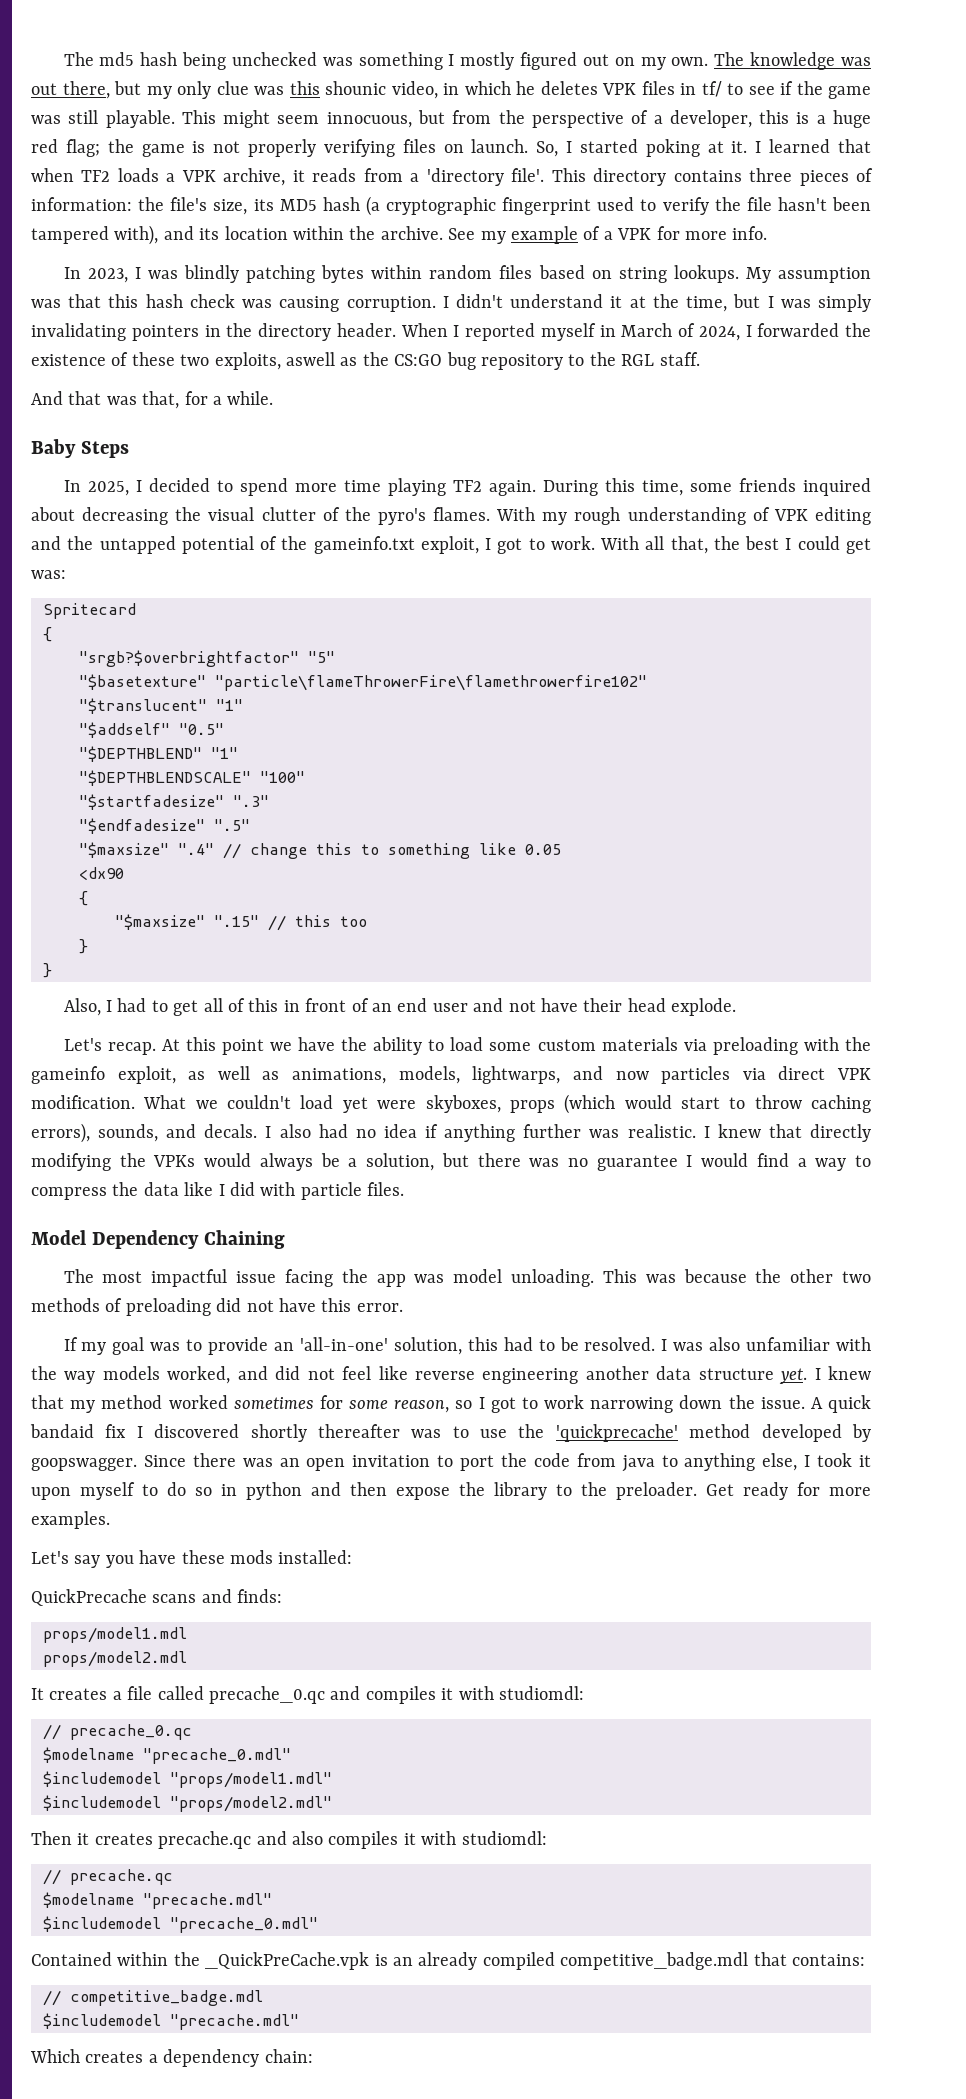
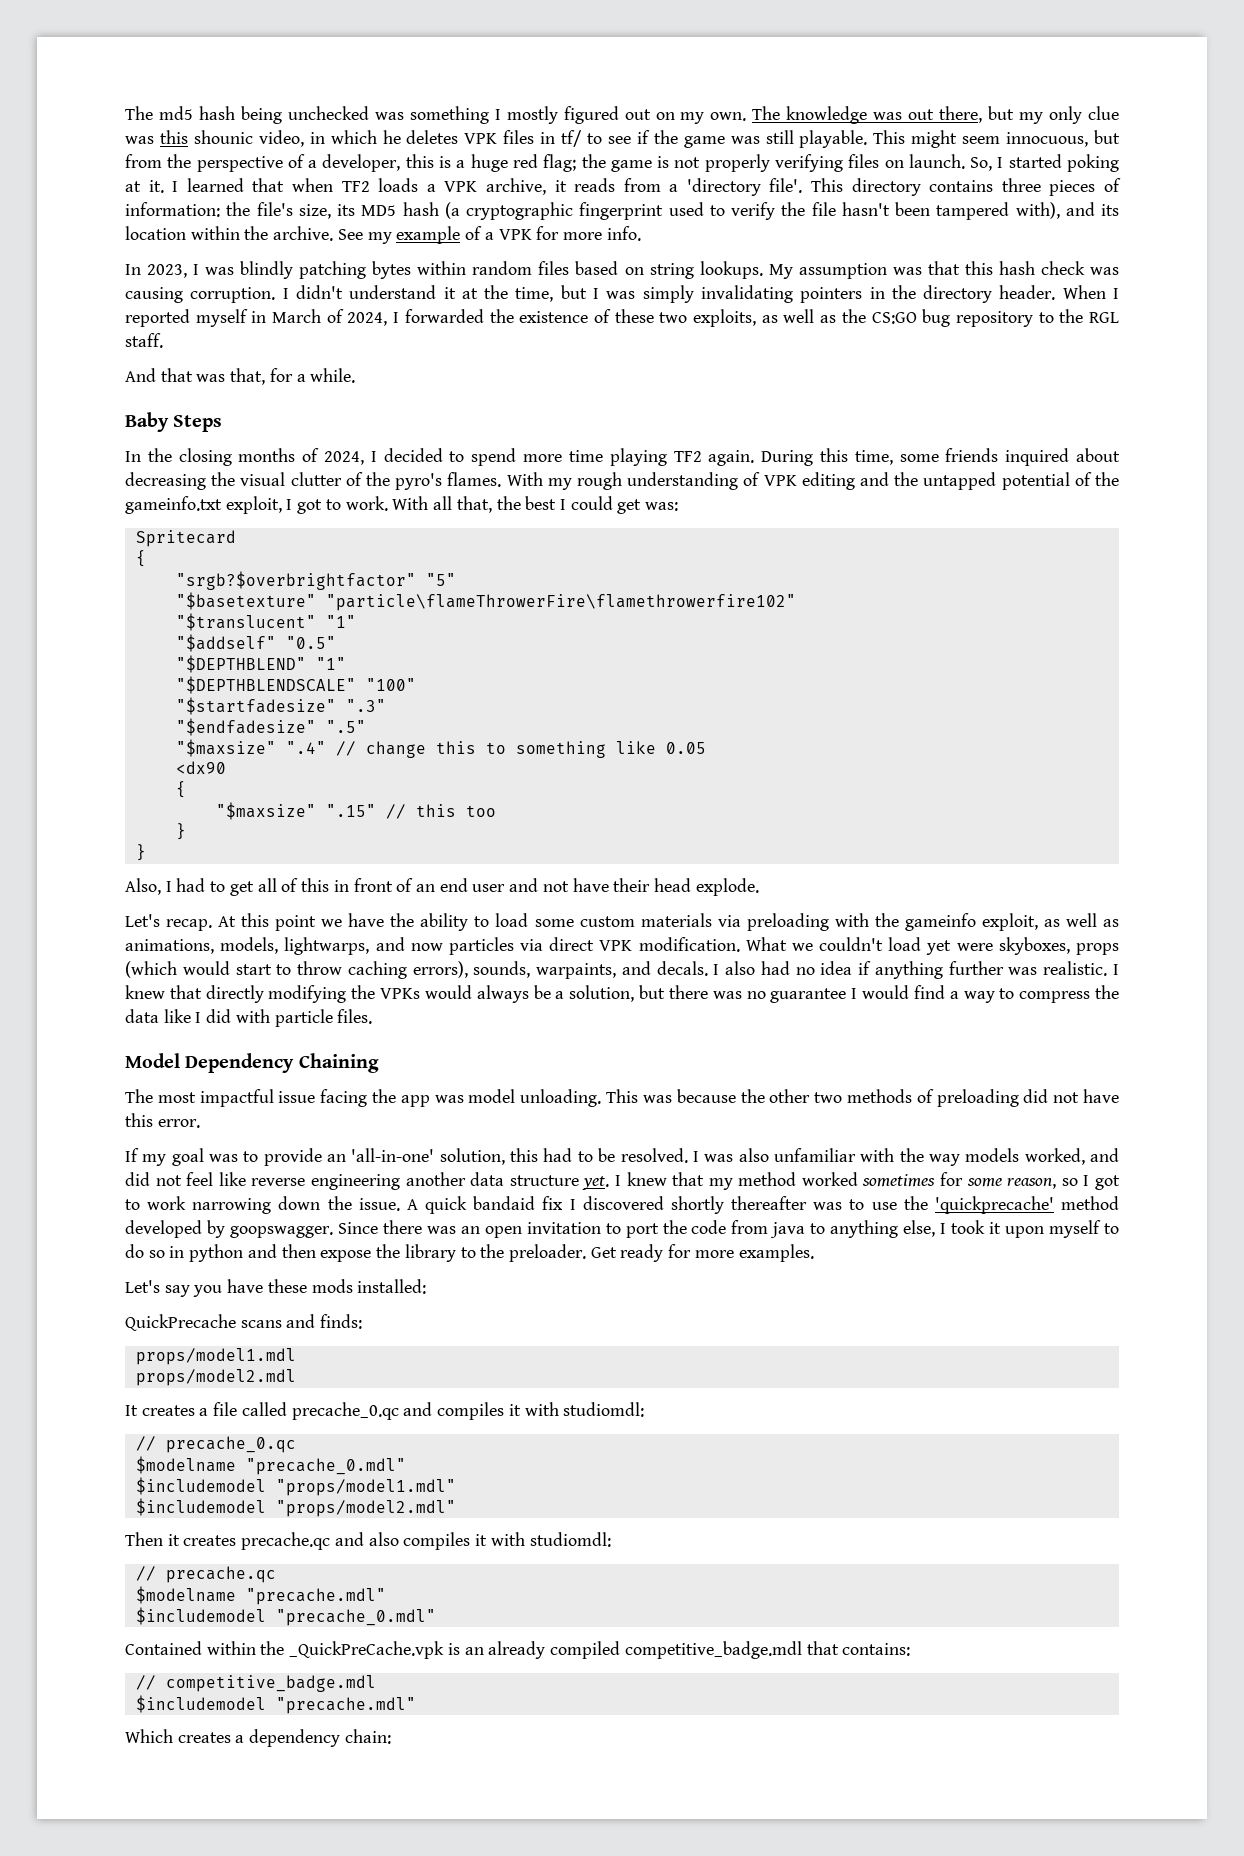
- When I reported myself in March of 2024, I forwarded the existence of these two exploits, aswell as the CS:GO bug repository to the RGL staff.
+ When I reported myself in March of 2024, I forwarded the existence of these two exploits, as well as the CS:GO bug repository to the RGL staff.
- In 2025, I decided to spend more time playing TF2 again.
+ In the closing months of 2024, I decided to spend more time playing TF2 again.
- What we couldn't load yet were skyboxes, props (which would start to throw caching errors), sounds, and decals.
+ What we couldn't load yet were skyboxes, props (which would start to throw caching errors), sounds, warpaints, and decals.

